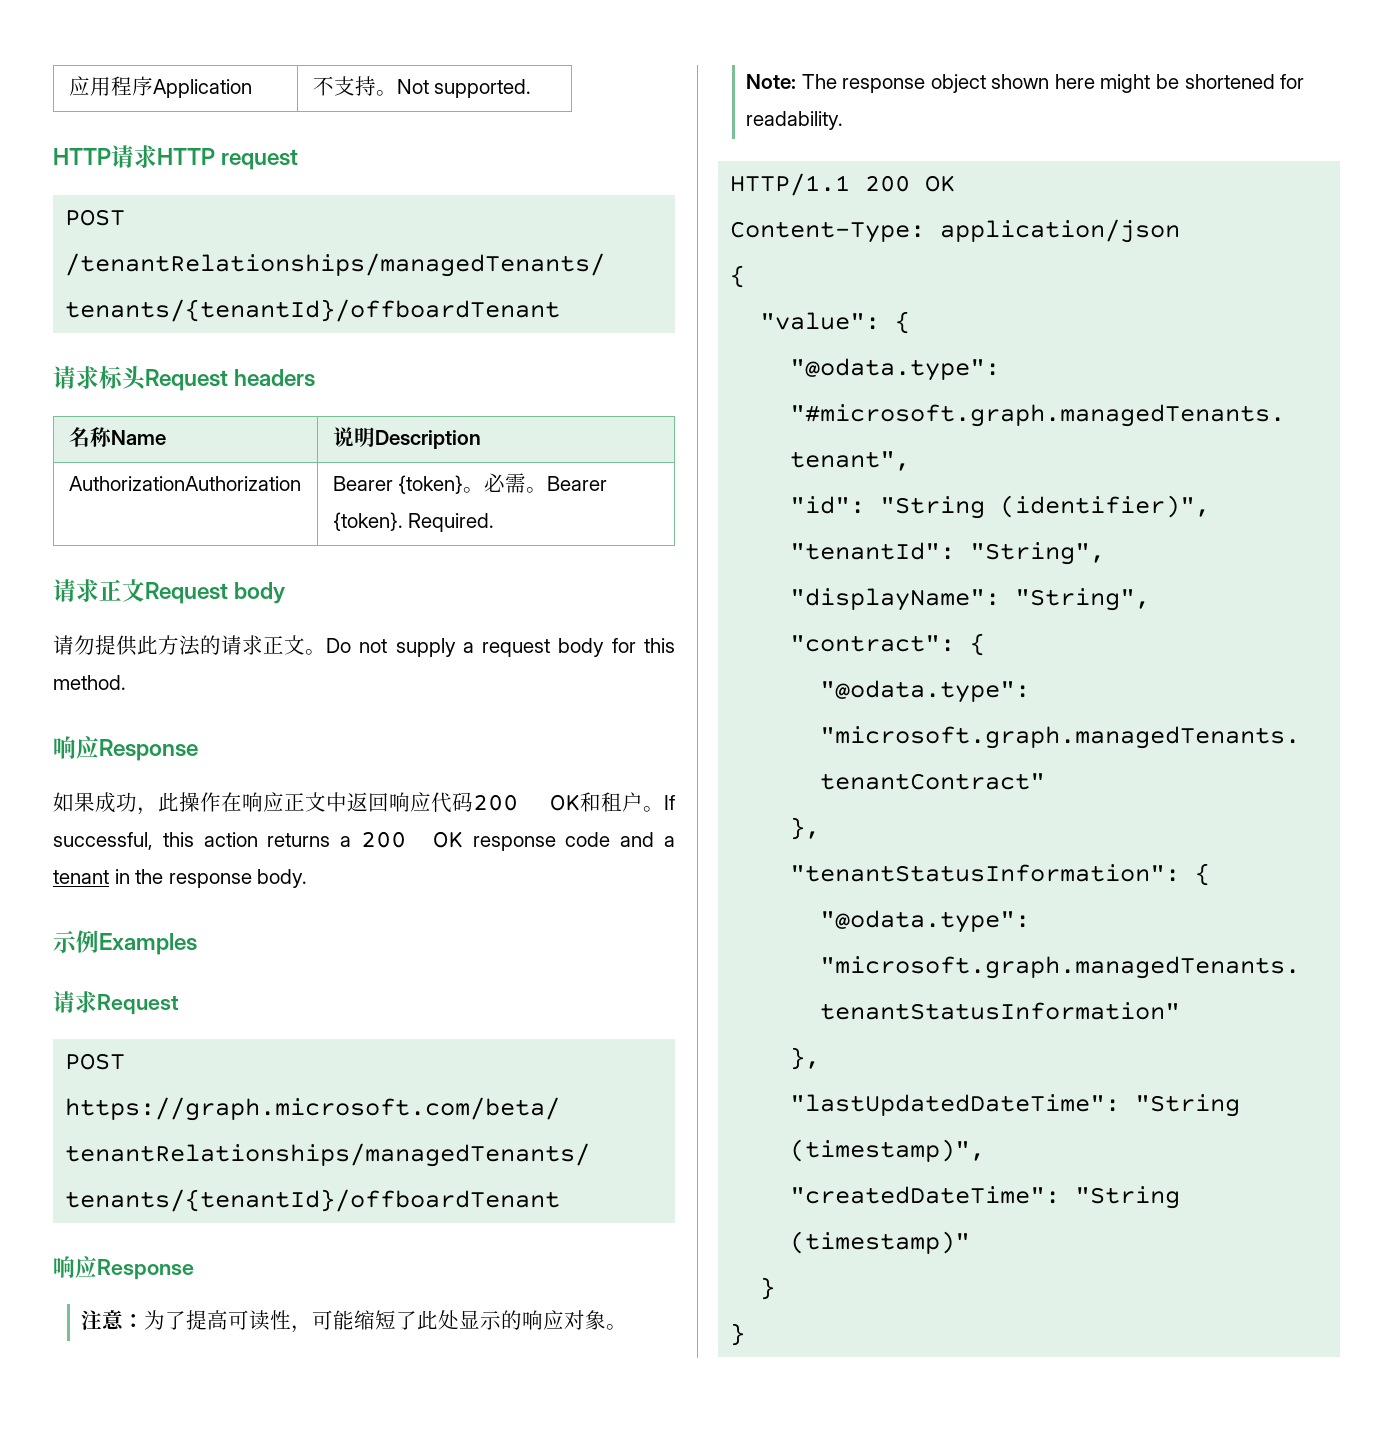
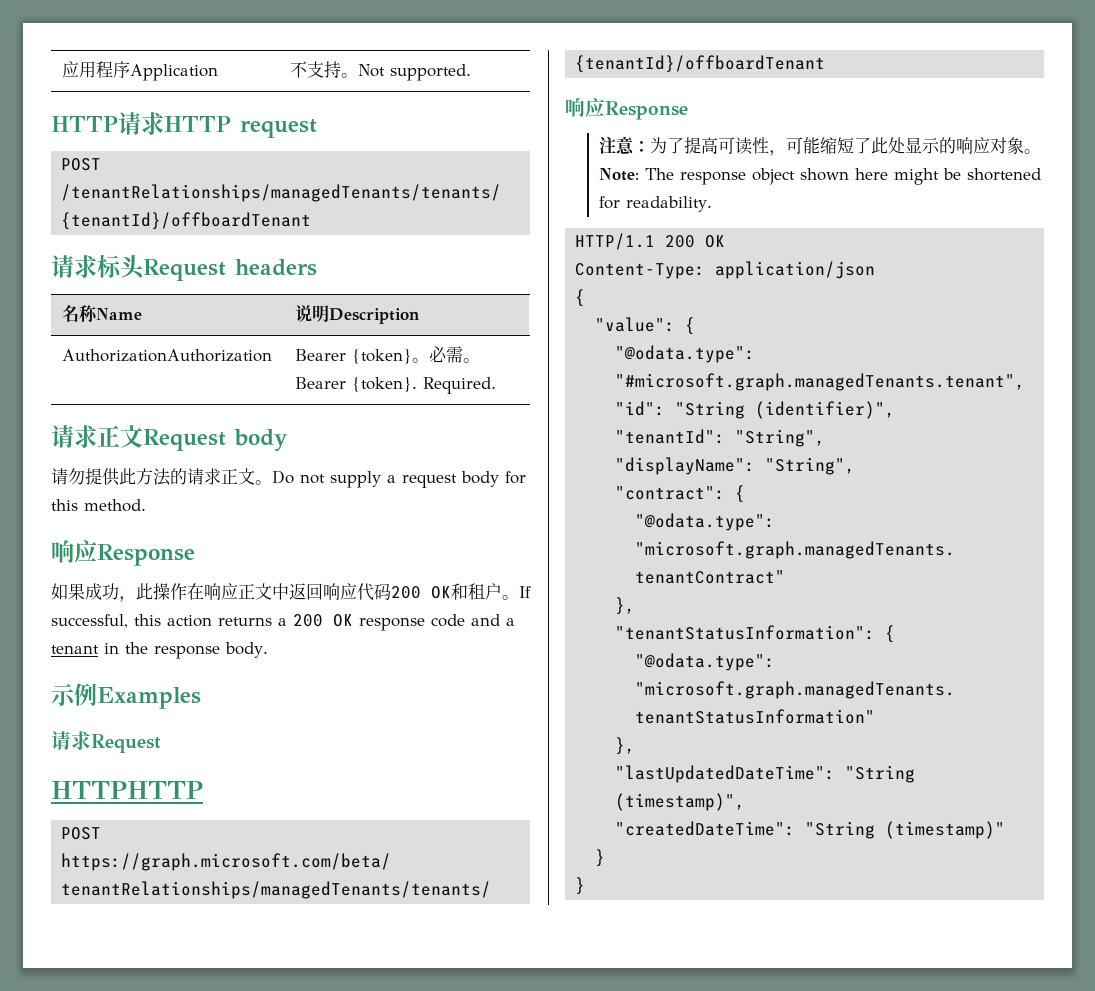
+ HTTPHTTP

